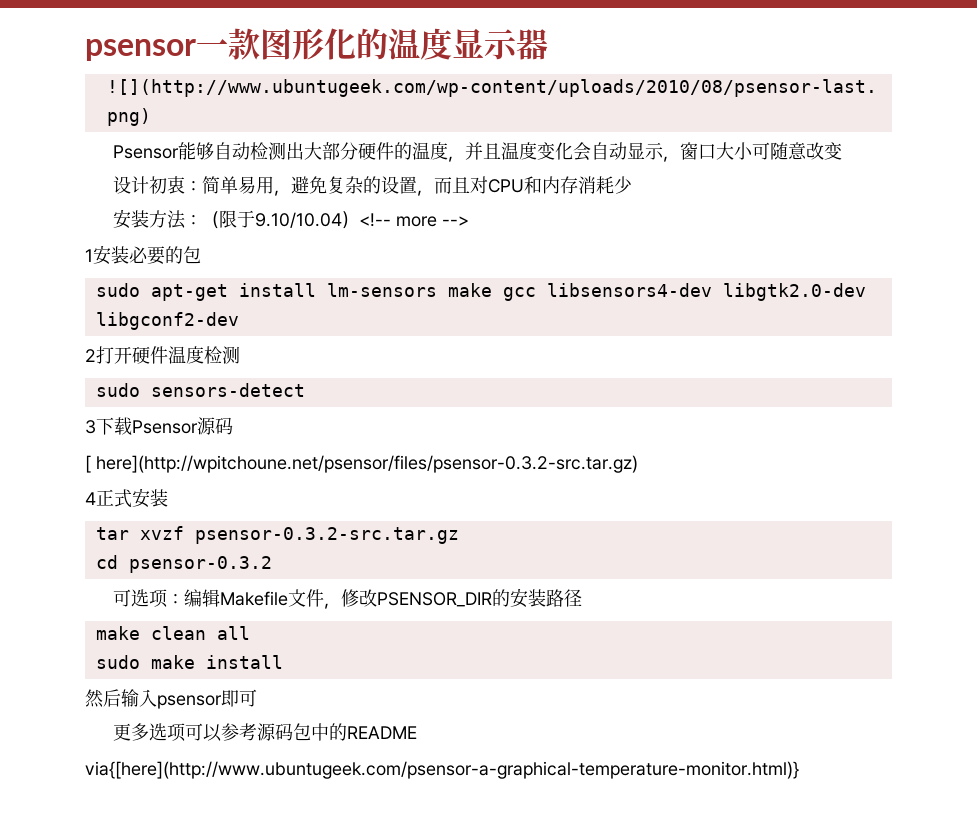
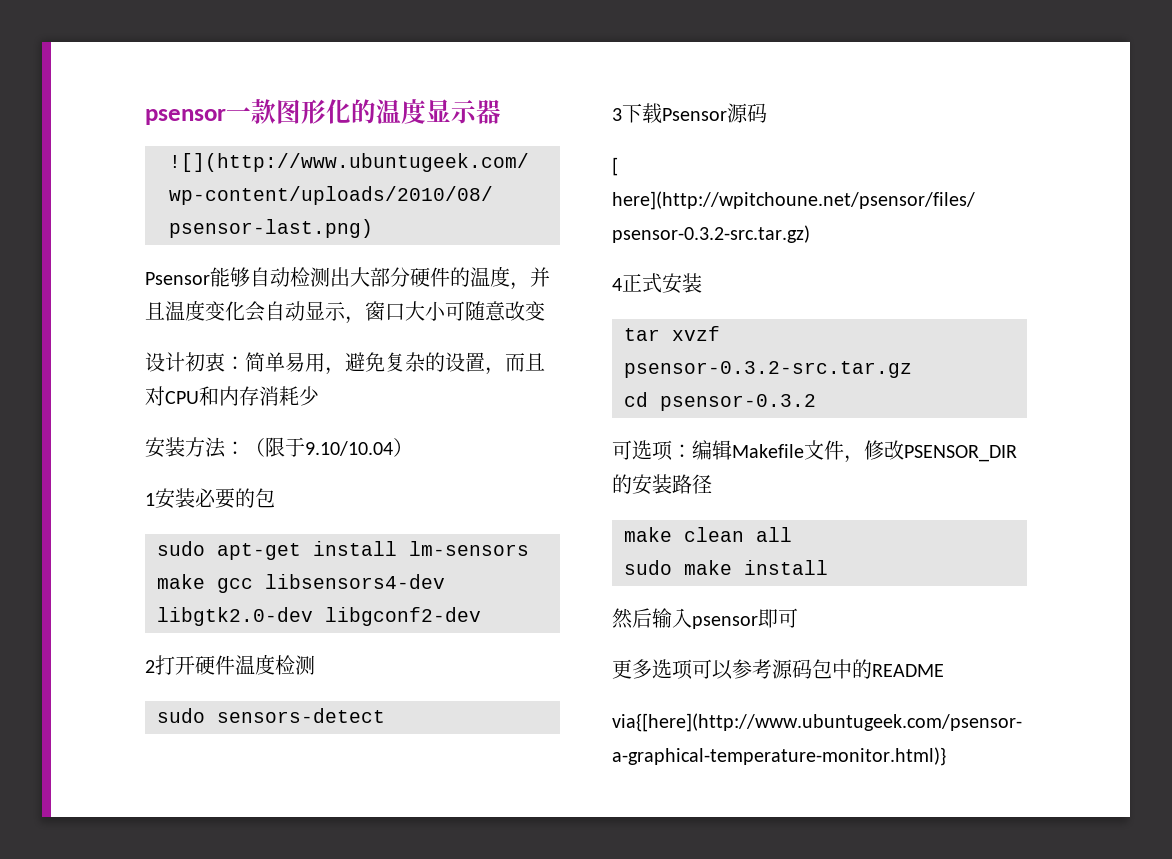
- 安装方法：（限于9.10/10.04）<!-- more -->
+ 安装方法：（限于9.10/10.04）

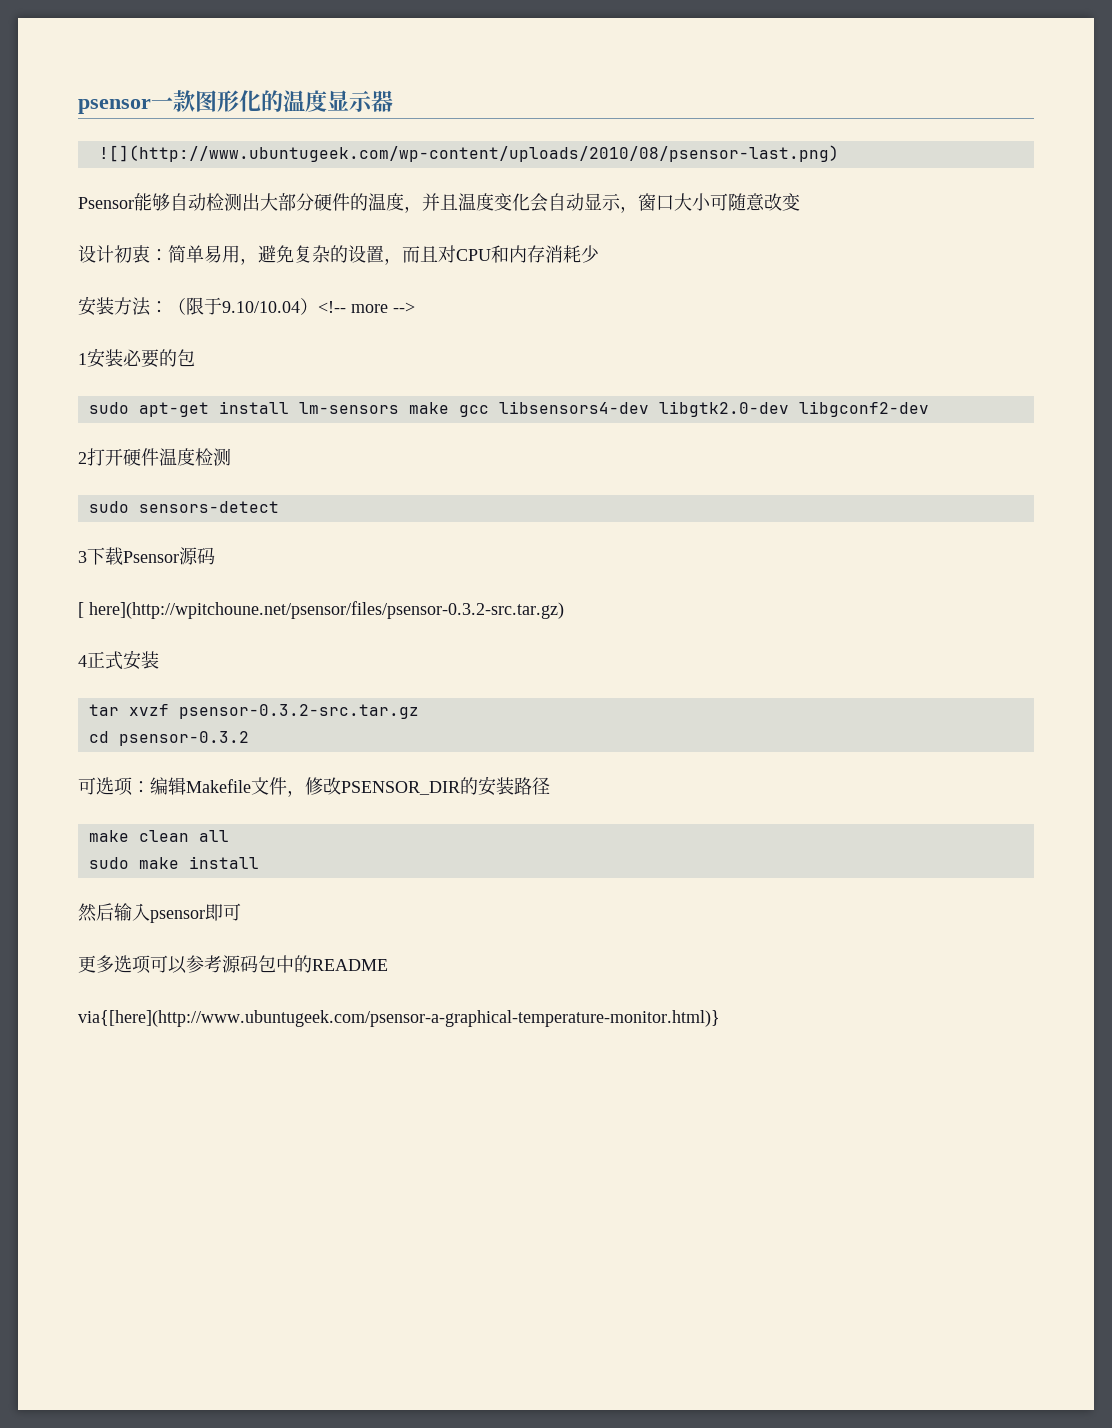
- 安装方法：（限于9.10/10.04）
+ 安装方法：（限于9.10/10.04）<!-- more -->

